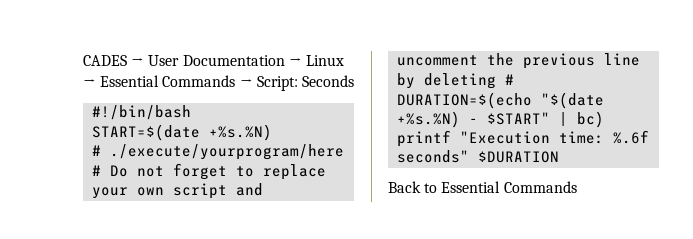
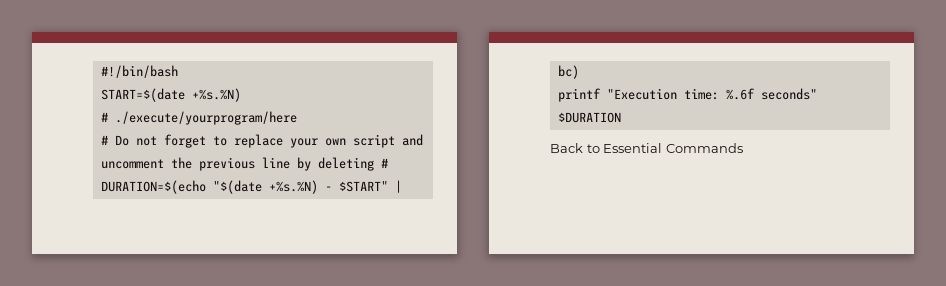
- CADES → User Documentation → Linux → Essential Commands → Script: Seconds

